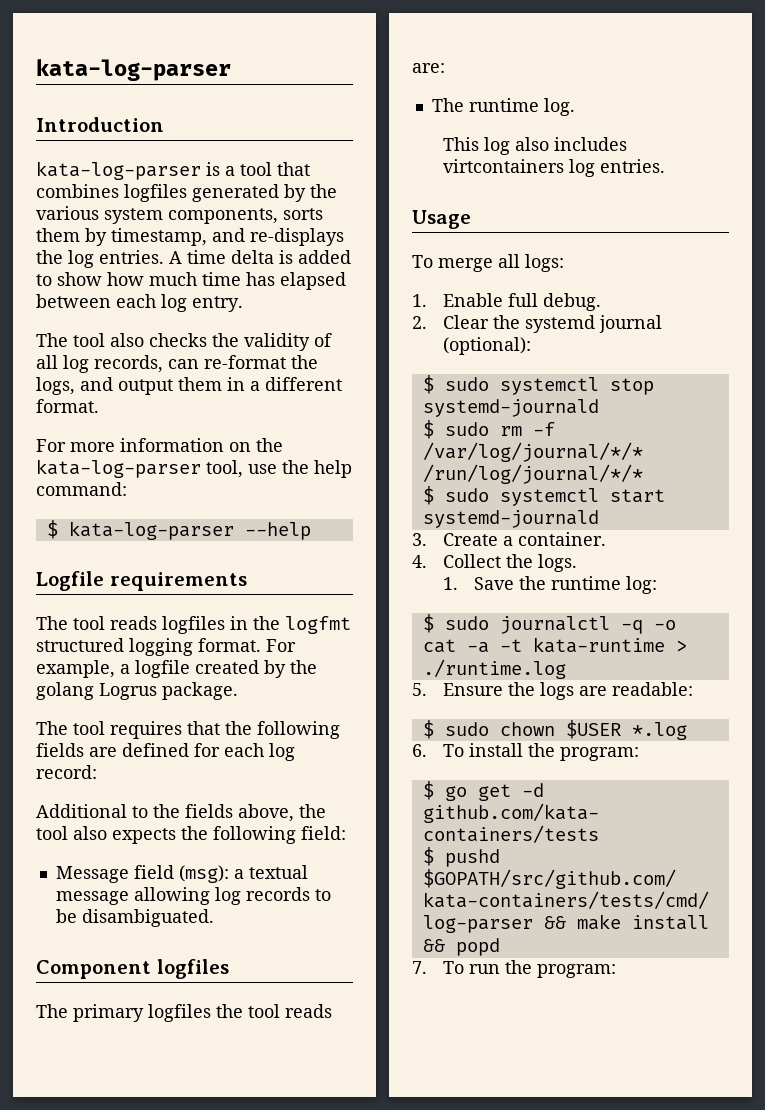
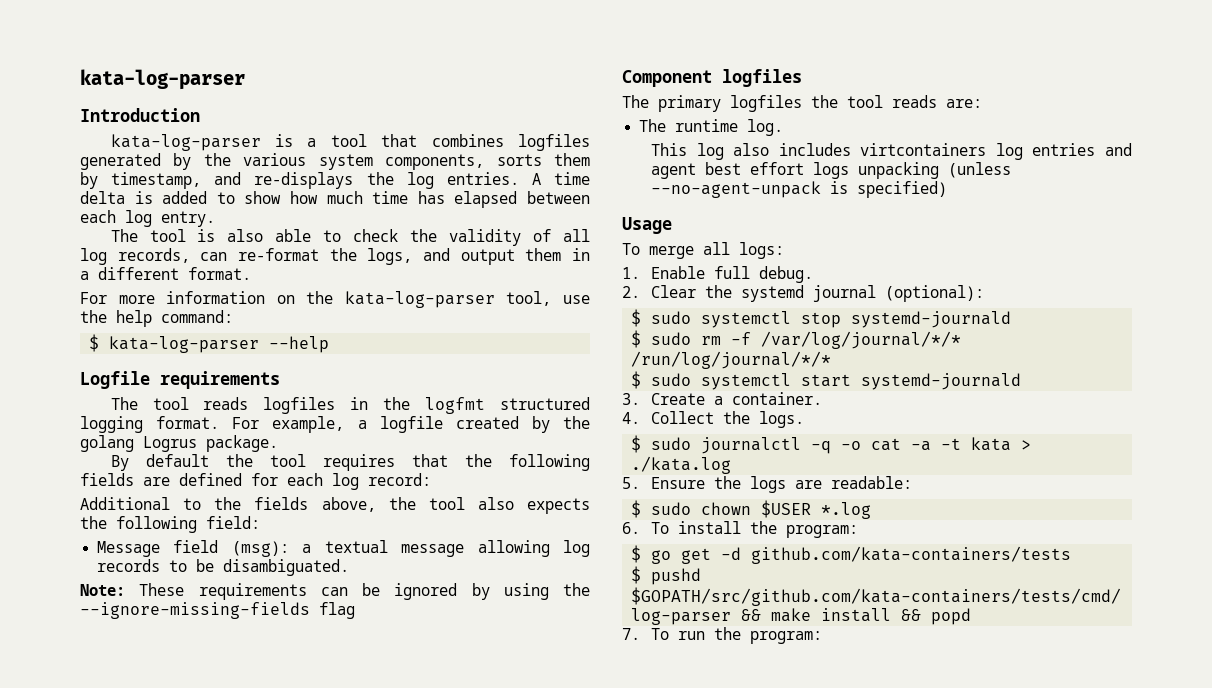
- The tool also checks the validity of all log records, can re-format the logs, and output them in a different format.
+ The tool is also able to check the validity of all log records, can re-format the logs, and output them in a different format.
- The tool requires that the following fields are defined for each log record:
+ By default the tool requires that the following fields are defined for each log record:
+ Note: These requirements can be ignored by using the --ignore-missing-fields flag
- This log also includes virtcontainers log entries.
+ This log also includes virtcontainers log entries and agent best effort logs unpacking (unless --no-agent-unpack is specified)
- 1. Save the runtime log:
- $ sudo journalctl -q -o cat -a -t kata-runtime > ./runtime.log
+ $ sudo journalctl -q -o cat -a -t kata > ./kata.log

